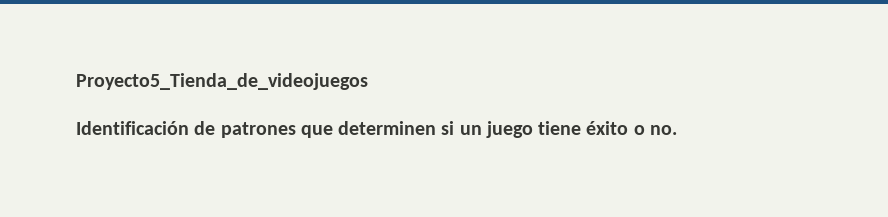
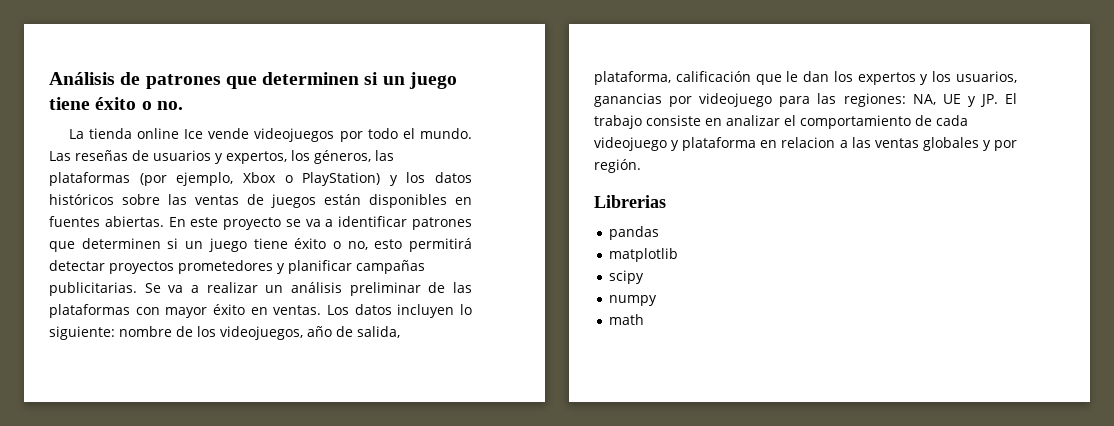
- Proyecto5_Tienda_de_videojuegos
- Identificación de patrones que determinen si un juego tiene éxito o no.
+ Análisis de patrones que determinen si un juego tiene éxito o no.
+ La tienda online Ice vende videojuegos por todo el mundo. Las reseñas de usuarios y expertos, los géneros, las plataformas (por ejemplo, Xbox o PlayStation) y los datos históricos sobre las ventas de juegos están disponibles en fuentes abiertas. En este proyecto se va a identificar patrones que determinen si un juego tiene éxito o no, esto permitirá detectar proyectos prometedores y planificar campañas publicitarias. Se va a realizar un análisis preliminar de las plataformas con mayor éxito en ventas. Los datos incluyen lo siguiente: nombre de los videojuegos, año de salida, plataforma, calificación que le dan los expertos y los usuarios, ganancias por videojuego para las regiones: NA, UE y JP. El trabajo consiste en analizar el comportamiento de cada videojuego y plataforma en relacion a las ventas globales y por región.
+ Librerias
+ pandas
+ matplotlib
+ scipy
+ numpy
+ math

